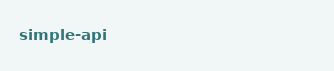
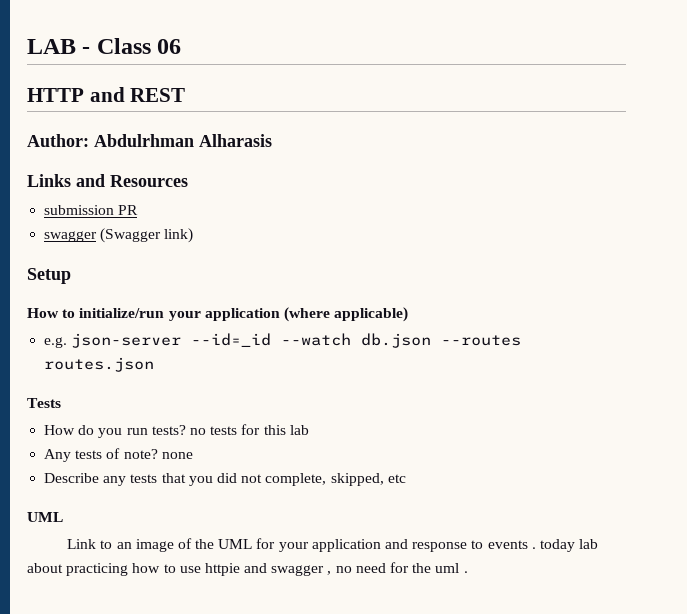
- simple-api
+ LAB - Class 06
+ HTTP and REST
+ Author: Abdulrhman Alharasis
+ Links and Resources
+ submission PR
+ swagger (Swagger link)
+ Setup
+ How to initialize/run your application (where applicable)
+ e.g. json-server --id=_id --watch db.json --routes routes.json
+ Tests
+ How do you run tests? no tests for this lab
+ Any tests of note? none
+ Describe any tests that you did not complete, skipped, etc
+ UML
+ Link to an image of the UML for your application and response to events . today lab about practicing how to use httpie and swagger , no need for the uml .

